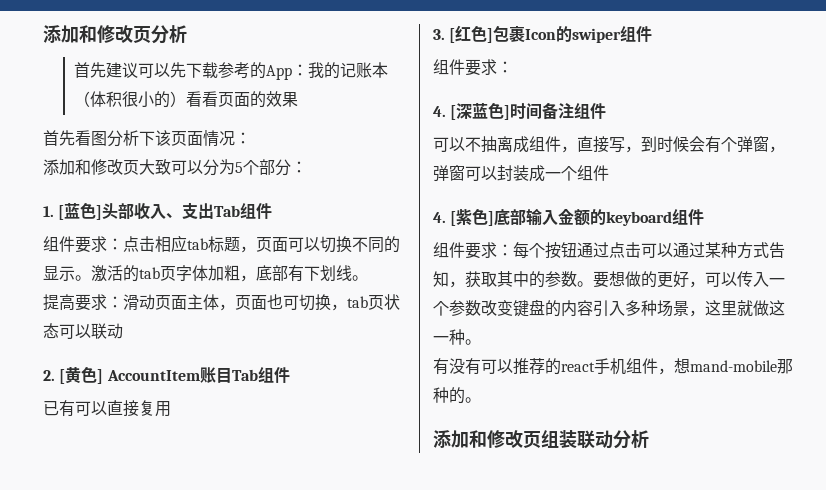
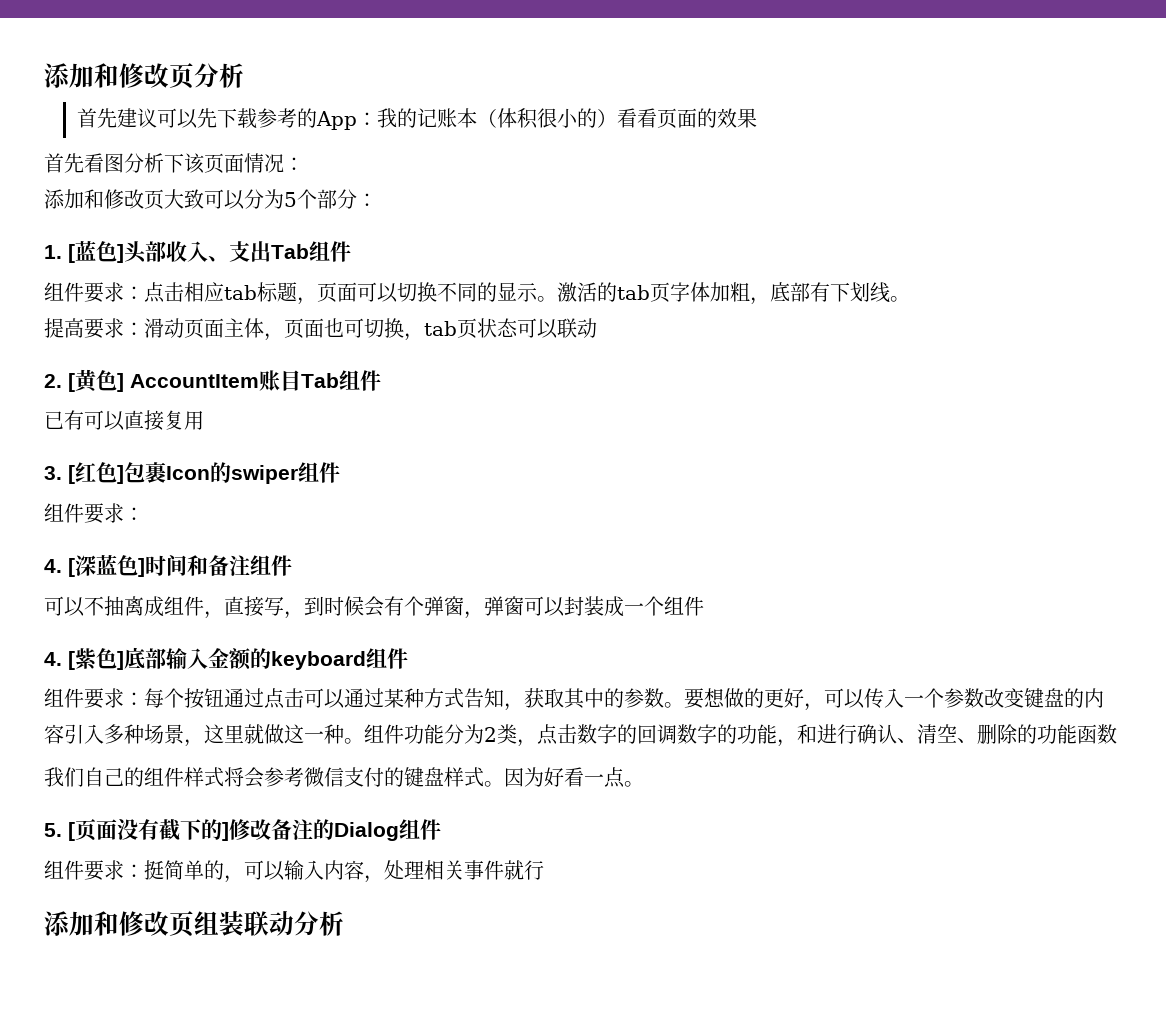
- 4. [深蓝色]时间备注组件
+ 4. [深蓝色]时间和备注组件
- 要想做的更好，可以传入一个参数改变键盘的内容引入多种场景，这里就做这一种。
- 有没有可以推荐的react手机组件，想mand-mobile那种的。
+ 要想做的更好，可以传入一个参数改变键盘的内容引入多种场景，这里就做这一种。组件功能分为2类，点击数字的回调数字的功能，和进行确认、清空、删除的功能函数
+ 我们自己的组件样式将会参考微信支付的键盘样式。因为好看一点。
+ 5. [页面没有截下的]修改备注的Dialog组件
+ 组件要求：挺简单的，可以输入内容，处理相关事件就行

